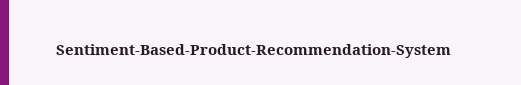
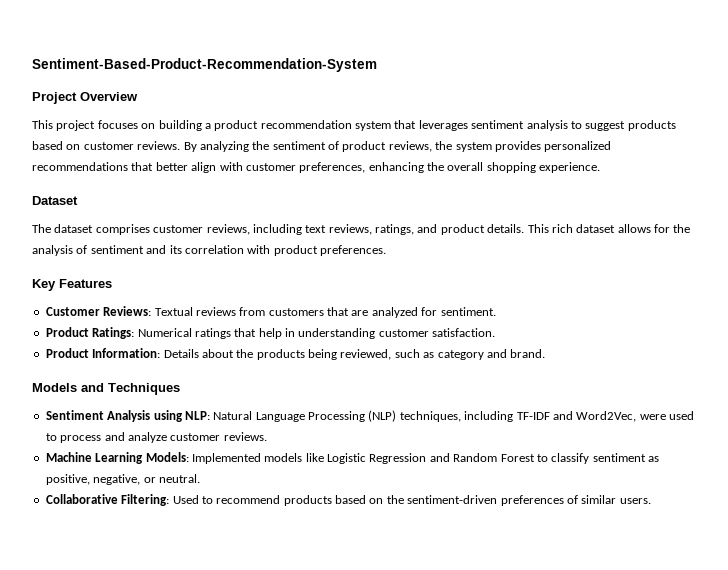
+ Project Overview
+ This project focuses on building a product recommendation system that leverages sentiment analysis to suggest products based on customer reviews. By analyzing the sentiment of product reviews, the system provides personalized recommendations that better align with customer preferences, enhancing the overall shopping experience.
+ Dataset
+ The dataset comprises customer reviews, including text reviews, ratings, and product details. This rich dataset allows for the analysis of sentiment and its correlation with product preferences.
+ Key Features
+ Customer Reviews: Textual reviews from customers that are analyzed for sentiment.
+ Product Ratings: Numerical ratings that help in understanding customer satisfaction.
+ Product Information: Details about the products being reviewed, such as category and brand.
+ Models and Techniques
+ Sentiment Analysis using NLP: Natural Language Processing (NLP) techniques, including TF-IDF and Word2Vec, were used to process and analyze customer reviews.
+ Machine Learning Models: Implemented models like Logistic Regression and Random Forest to classify sentiment as positive, negative, or neutral.
+ Collaborative Filtering: Used to recommend products based on the sentiment-driven preferences of similar users.

